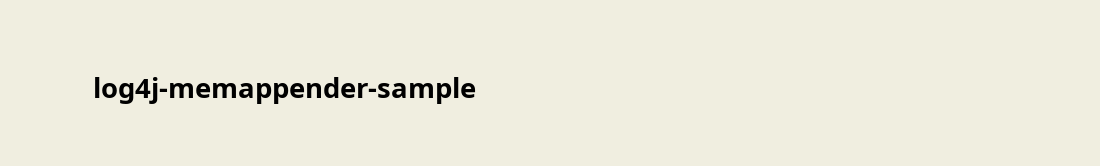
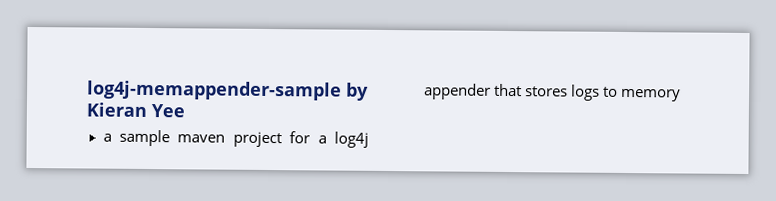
- log4j-memappender-sample
+ log4j-memappender-sample by Kieran Yee
+ a sample maven project for a log4j appender that stores logs to memory

